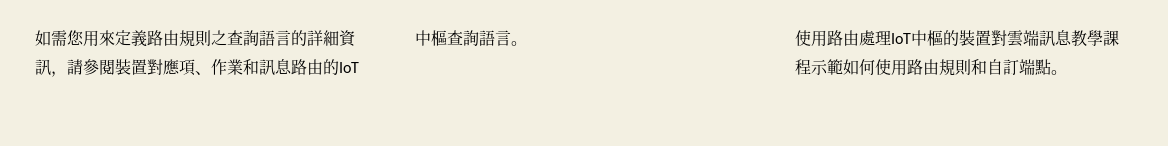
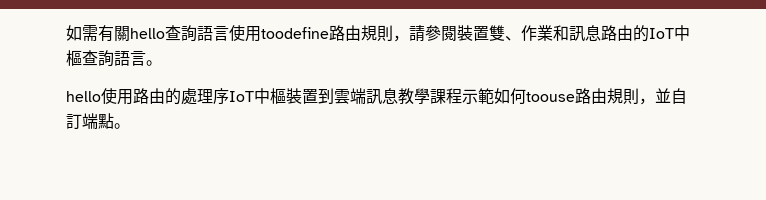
- 如需您用來定義路由規則之查詢語言的詳細資訊，請參閱裝置對應項、作業和訊息路由的IoT中樞查詢語言。
+ 如需有關hello查詢語言使用toodefine路由規則，請參閱裝置雙、作業和訊息路由的IoT中樞查詢語言。
- 使用路由處理IoT中樞的裝置對雲端訊息教學課程示範如何使用路由規則和自訂端點。
+ hello使用路由的處理序IoT中樞裝置到雲端訊息教學課程示範如何toouse路由規則，並自訂端點。

